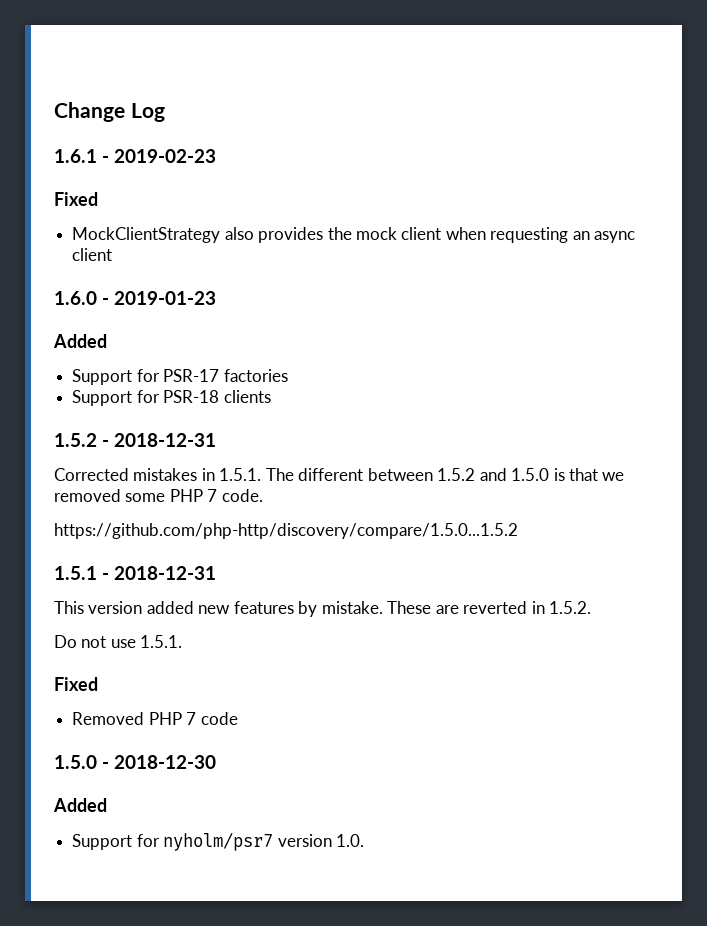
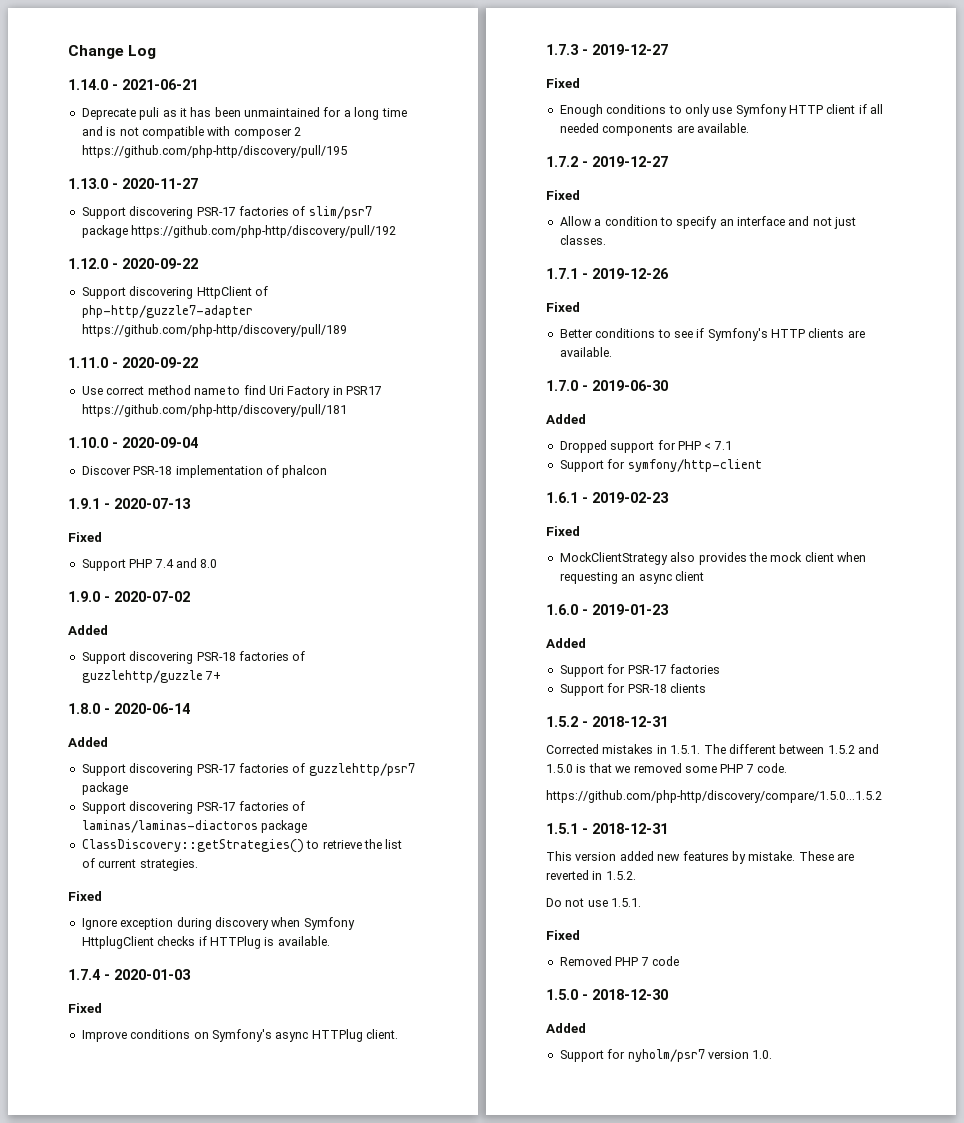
+ 1.14.0 - 2021-06-21
+ Deprecate puli as it has been unmaintained for a long time and is not compatible with composer 2 https://github.com/php-http/discovery/pull/195
+ 1.13.0 - 2020-11-27
+ Support discovering PSR-17 factories of slim/psr7 package https://github.com/php-http/discovery/pull/192
+ 1.12.0 - 2020-09-22
+ Support discovering HttpClient of php-http/guzzle7-adapter https://github.com/php-http/discovery/pull/189
+ 1.11.0 - 2020-09-22
+ Use correct method name to find Uri Factory in PSR17 https://github.com/php-http/discovery/pull/181
+ 1.10.0 - 2020-09-04
+ Discover PSR-18 implementation of phalcon
+ 1.9.1 - 2020-07-13
+ Fixed
+ Support PHP 7.4 and 8.0
+ 1.9.0 - 2020-07-02
+ Added
+ Support discovering PSR-18 factories of guzzlehttp/guzzle 7+
+ 1.8.0 - 2020-06-14
+ Added
+ Support discovering PSR-17 factories of guzzlehttp/psr7 package
+ Support discovering PSR-17 factories of laminas/laminas-diactoros package
+ ClassDiscovery::getStrategies() to retrieve the list of current strategies.
+ Fixed
+ Ignore exception during discovery when Symfony HttplugClient checks if HTTPlug is available.
+ 1.7.4 - 2020-01-03
+ Fixed
+ Improve conditions on Symfony's async HTTPlug client.
+ 1.7.3 - 2019-12-27
+ Fixed
+ Enough conditions to only use Symfony HTTP client if all needed components are available.
+ 1.7.2 - 2019-12-27
+ Fixed
+ Allow a condition to specify an interface and not just classes.
+ 1.7.1 - 2019-12-26
+ Fixed
+ Better conditions to see if Symfony's HTTP clients are available.
+ 1.7.0 - 2019-06-30
+ Added
+ Dropped support for PHP < 7.1
+ Support for symfony/http-client

